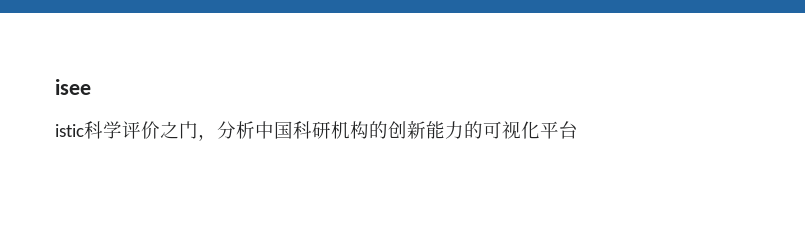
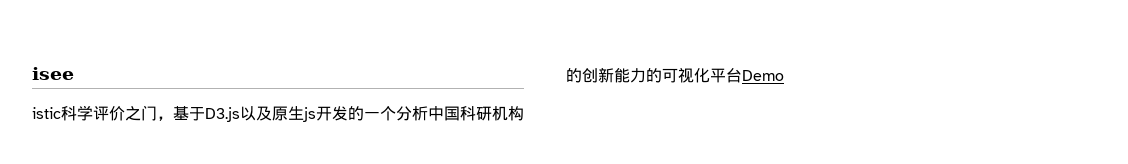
- istic科学评价之门，分析中国科研机构的创新能力的可视化平台
+ istic科学评价之门，基于D3.js以及原生js开发的一个分析中国科研机构的创新能力的可视化平台Demo

